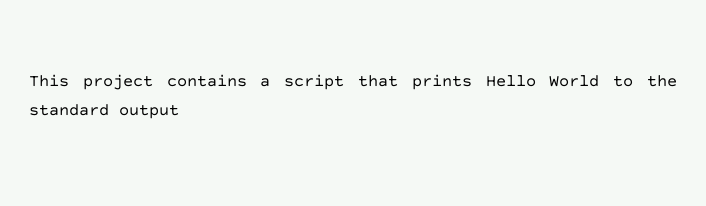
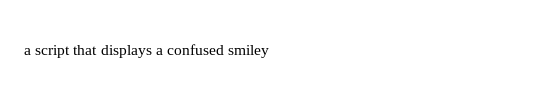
- This project contains a script that prints Hello World to the standard output
+ a script that displays a confused smiley

